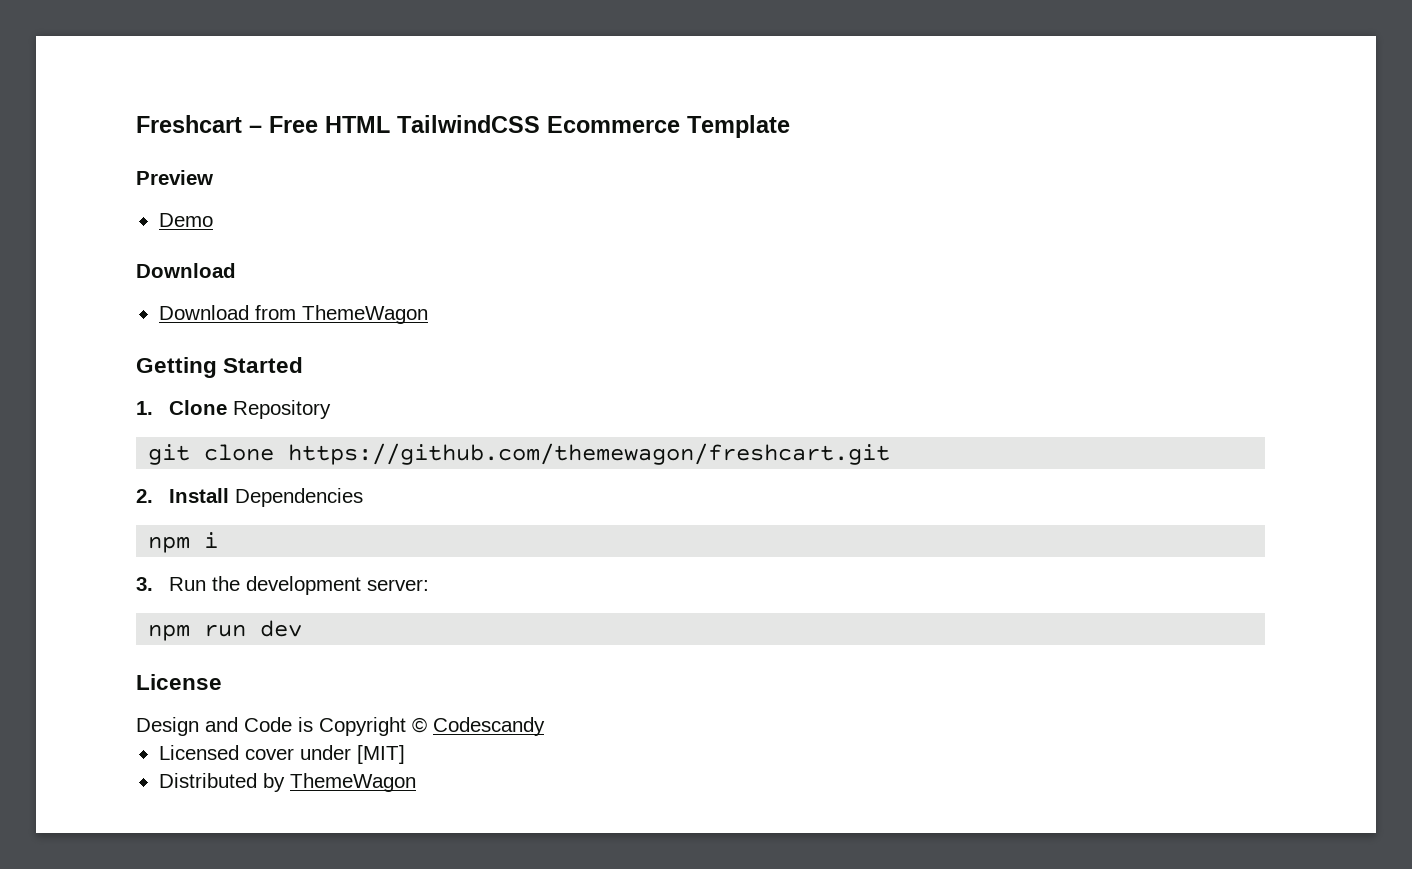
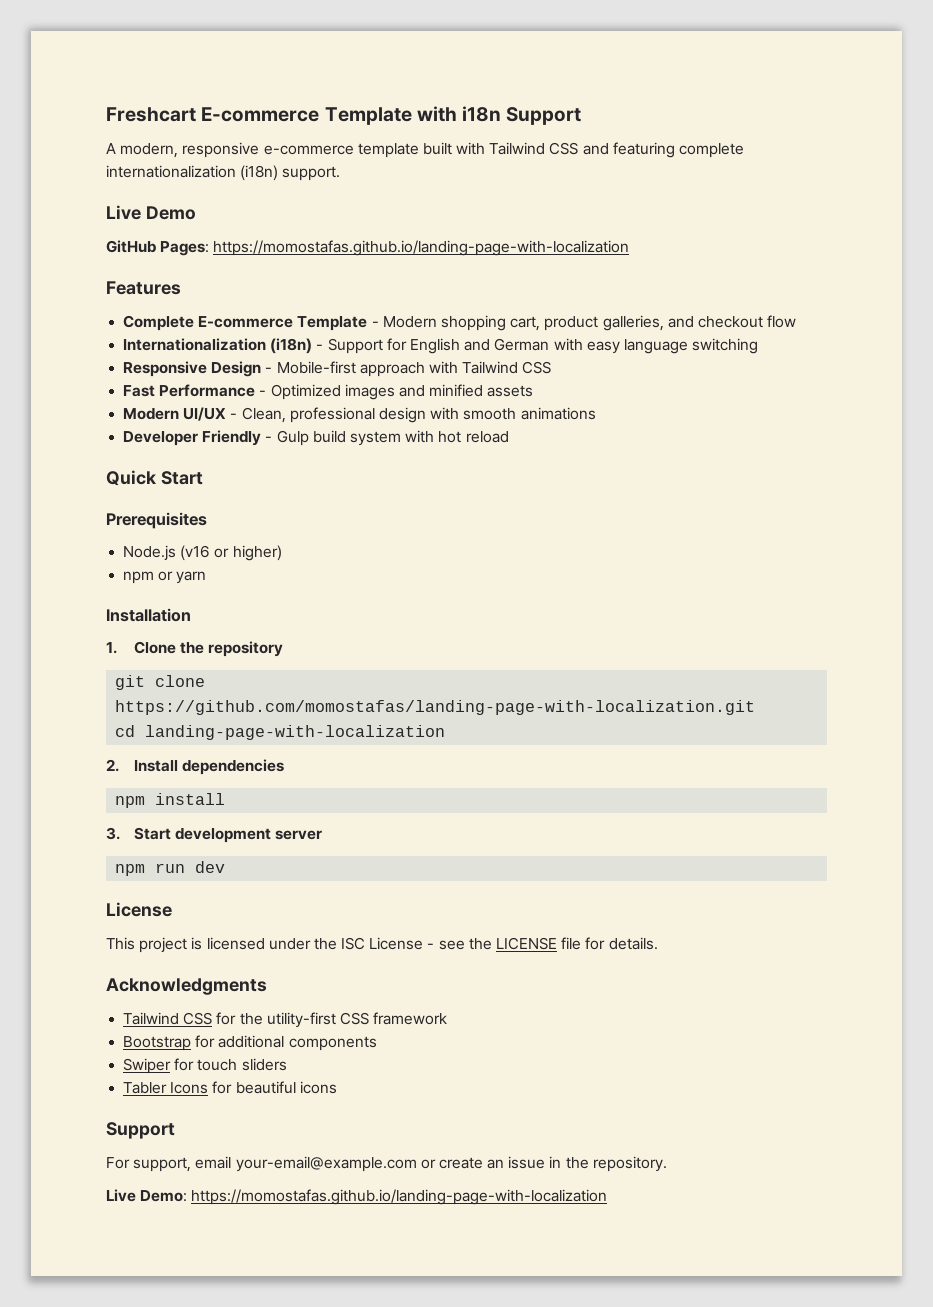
- Freshcart – Free HTML TailwindCSS Ecommerce Template
- Preview
- Demo
- Download
- Download from ThemeWagon
- Getting Started
+ Freshcart E-commerce Template with i18n Support
+ A modern, responsive e-commerce template built with Tailwind CSS and featuring complete internationalization (i18n) support.
+ Live Demo
+ GitHub Pages: https://momostafas.github.io/landing-page-with-localization
+ Features
+ Complete E-commerce Template - Modern shopping cart, product galleries, and checkout flow
+ Internationalization (i18n) - Support for English and German with easy language switching
+ Responsive Design - Mobile-first approach with Tailwind CSS
+ Fast Performance - Optimized images and minified assets
+ Modern UI/UX - Clean, professional design with smooth animations
+ Developer Friendly - Gulp build system with hot reload
+ Quick Start
+ Prerequisites
+ Node.js (v16 or higher)
+ npm or yarn
+ Installation
- 1. Clone Repository
+ 1. Clone the repository
- git clone https://github.com/themewagon/freshcart.git
+ git clone https://github.com/momostafas/landing-page-with-localization.git
+ cd landing-page-with-localization
- 2. Install Dependencies
- npm i
+ 2. Install dependencies
+ npm install
- 3. Run the development server:
+ 3. Start development server
- Design and Code is Copyright © Codescandy
- Licensed cover under [MIT]
- Distributed by ThemeWagon
+ This project is licensed under the ISC License - see the LICENSE file for details.
+ Acknowledgments
+ Tailwind CSS for the utility-first CSS framework
+ Bootstrap for additional components
+ Swiper for touch sliders
+ Tabler Icons for beautiful icons
+ Support
+ For support, email your-email@example.com or create an issue in the repository.
+ Live Demo: https://momostafas.github.io/landing-page-with-localization

